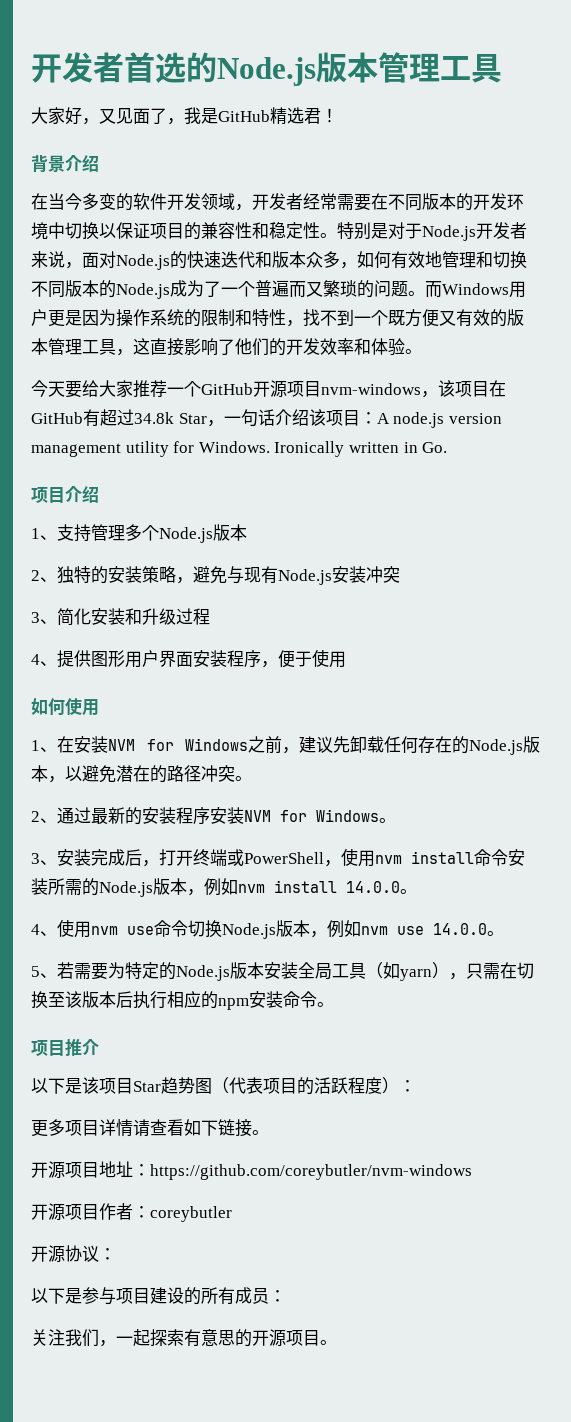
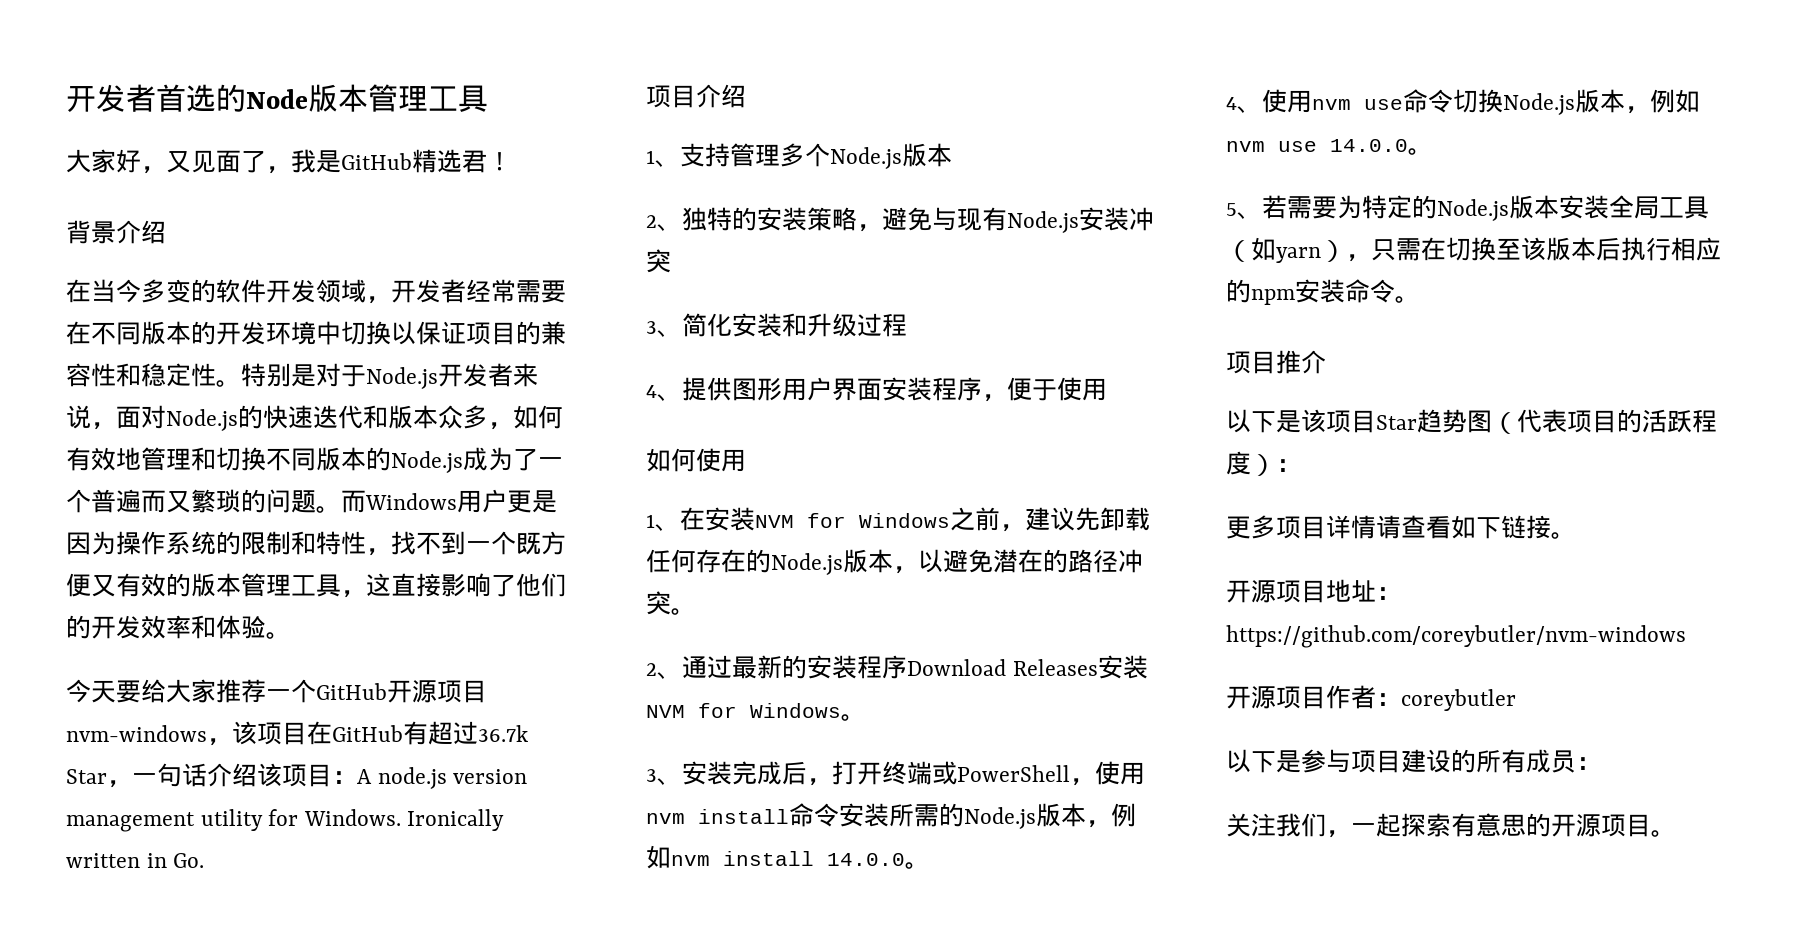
- 开发者首选的Node.js版本管理工具
+ 开发者首选的Node版本管理工具
- 今天要给大家推荐一个GitHub开源项目nvm-windows，该项目在GitHub有超过34.8k Star，一句话介绍该项目：A node.js version management utility for Windows.
+ 今天要给大家推荐一个GitHub开源项目nvm-windows，该项目在GitHub有超过36.7k Star，一句话介绍该项目：A node.js version management utility for Windows.
- 2、通过最新的安装程序安装NVM for Windows。
+ 2、通过最新的安装程序Download Releases安装NVM for Windows。
- 开源协议：

